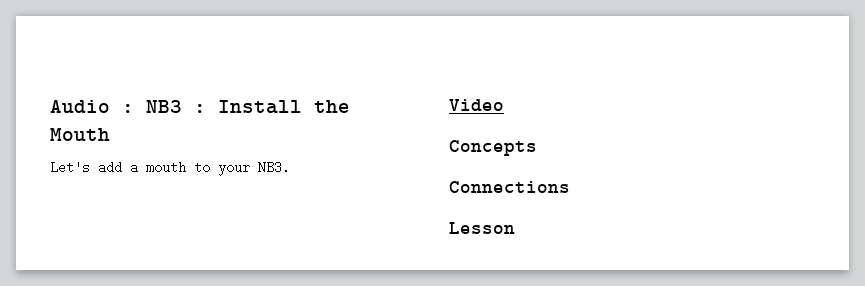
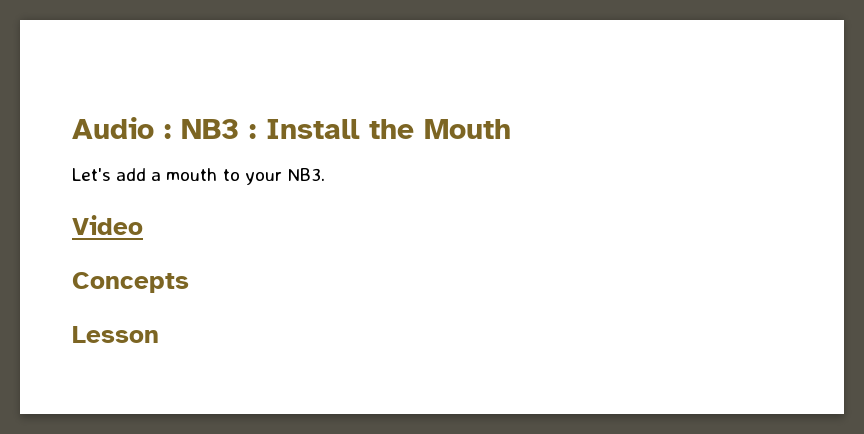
- Connections

